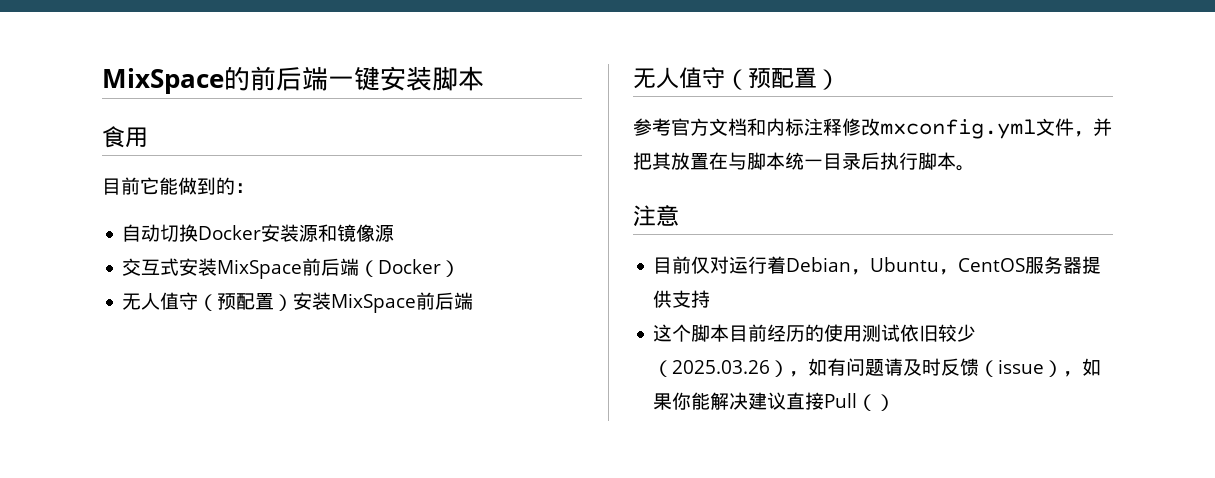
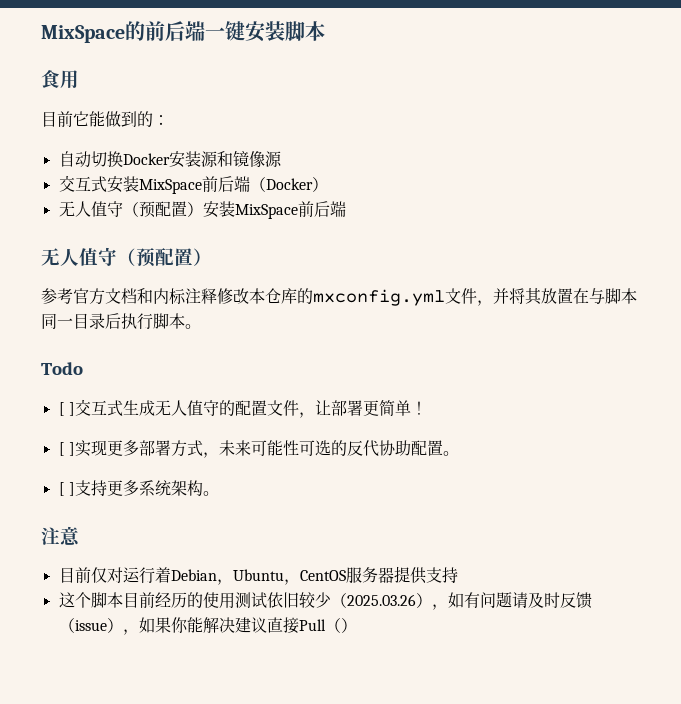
- 参考官方文档和内标注释修改mxconfig.yml文件，并把其放置在与脚本统一目录后执行脚本。
+ 参考官方文档和内标注释修改本仓库的mxconfig.yml文件，并将其放置在与脚本同一目录后执行脚本。
+ Todo
+ [ ]交互式生成无人值守的配置文件，让部署更简单！
+ [ ]实现更多部署方式，未来可能性可选的反代协助配置。
+ [ ]支持更多系统架构。

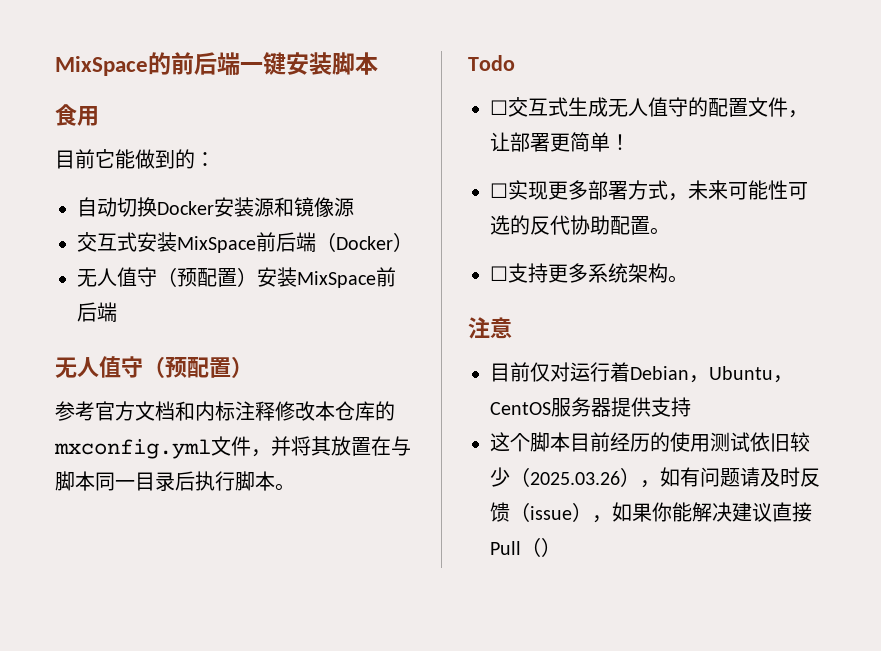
- [ ]交互式生成无人值守的配置文件，让部署更简单！
+ ☐交互式生成无人值守的配置文件，让部署更简单！
- [ ]实现更多部署方式，未来可能性可选的反代协助配置。
+ ☐实现更多部署方式，未来可能性可选的反代协助配置。
- [ ]支持更多系统架构。
+ ☐支持更多系统架构。

